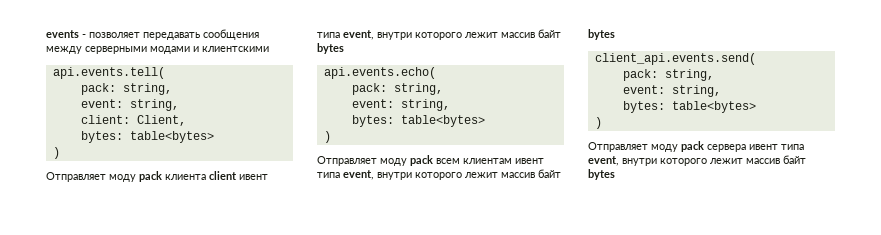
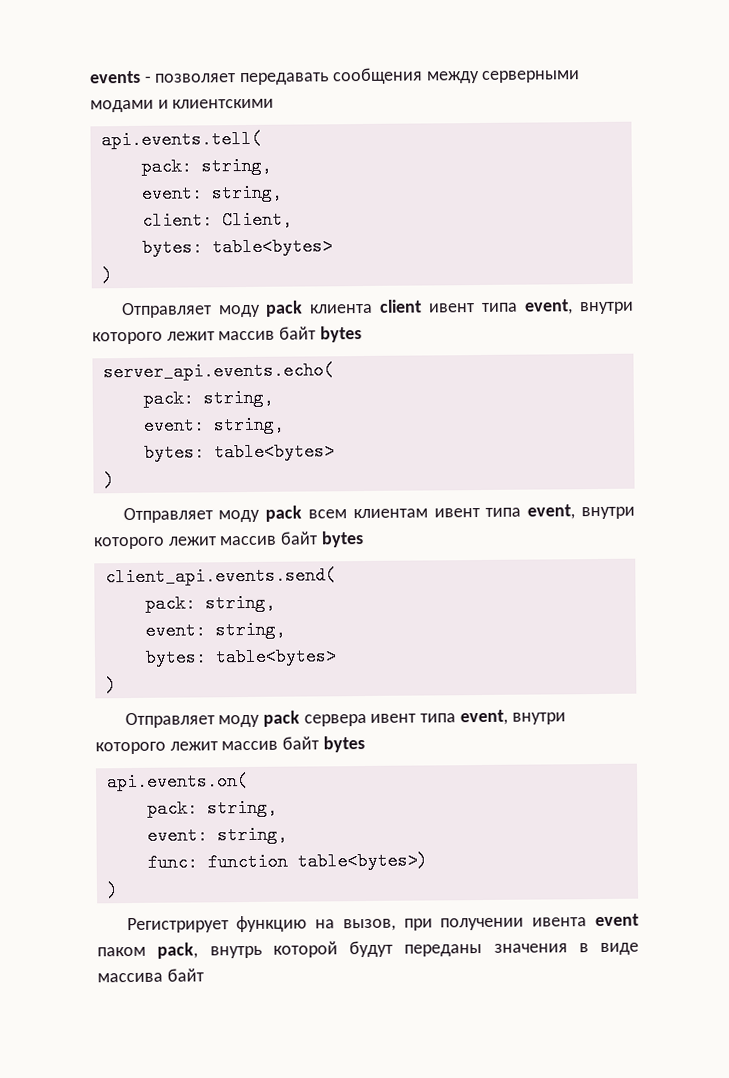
- api.events.echo(
+ server_api.events.echo(
+ api.events.on(
+ pack: string,
+ event: string,
+ func: function table<bytes>)
+ )
+ Регистрирует функцию на вызов, при получении ивента event паком pack, внутрь которой будут переданы значения в виде массива байт

